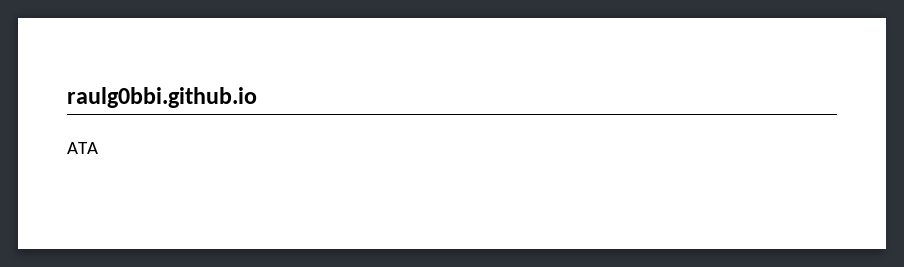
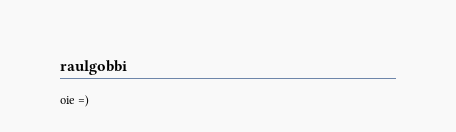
- raulg0bbi.github.io
- ATA
+ raulgobbi
+ oie =)

